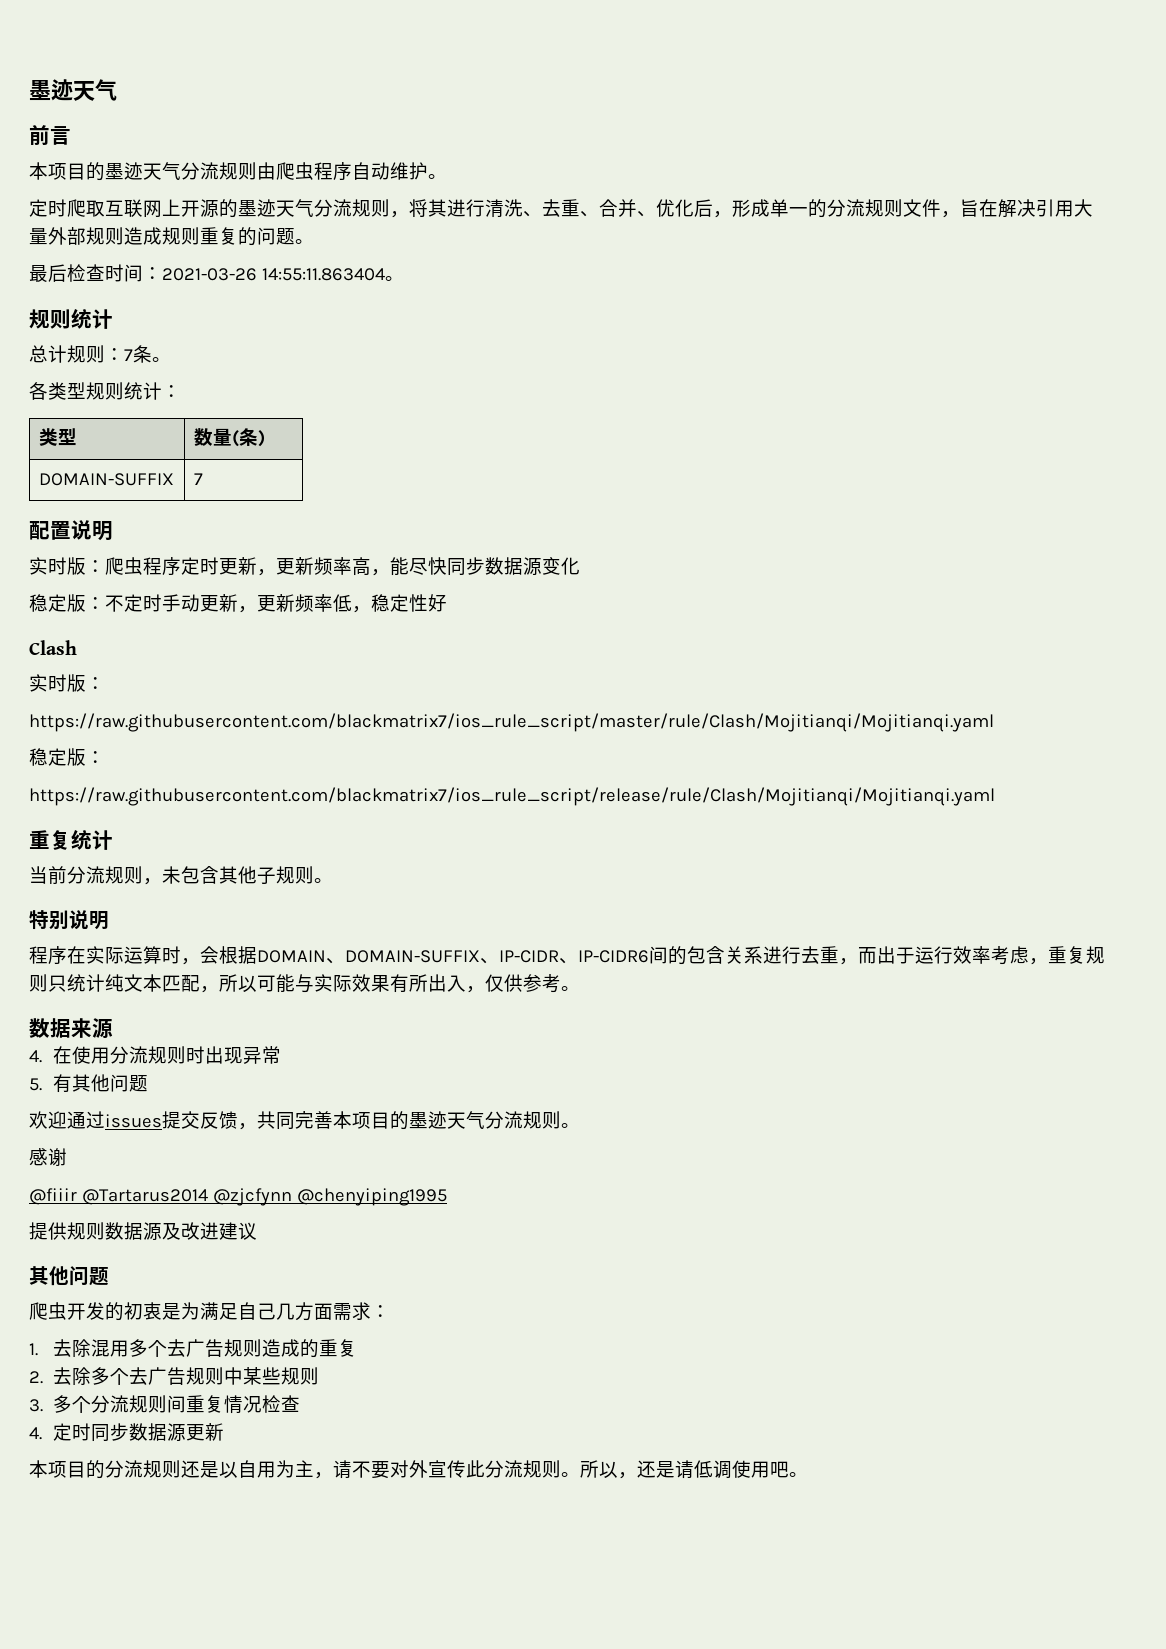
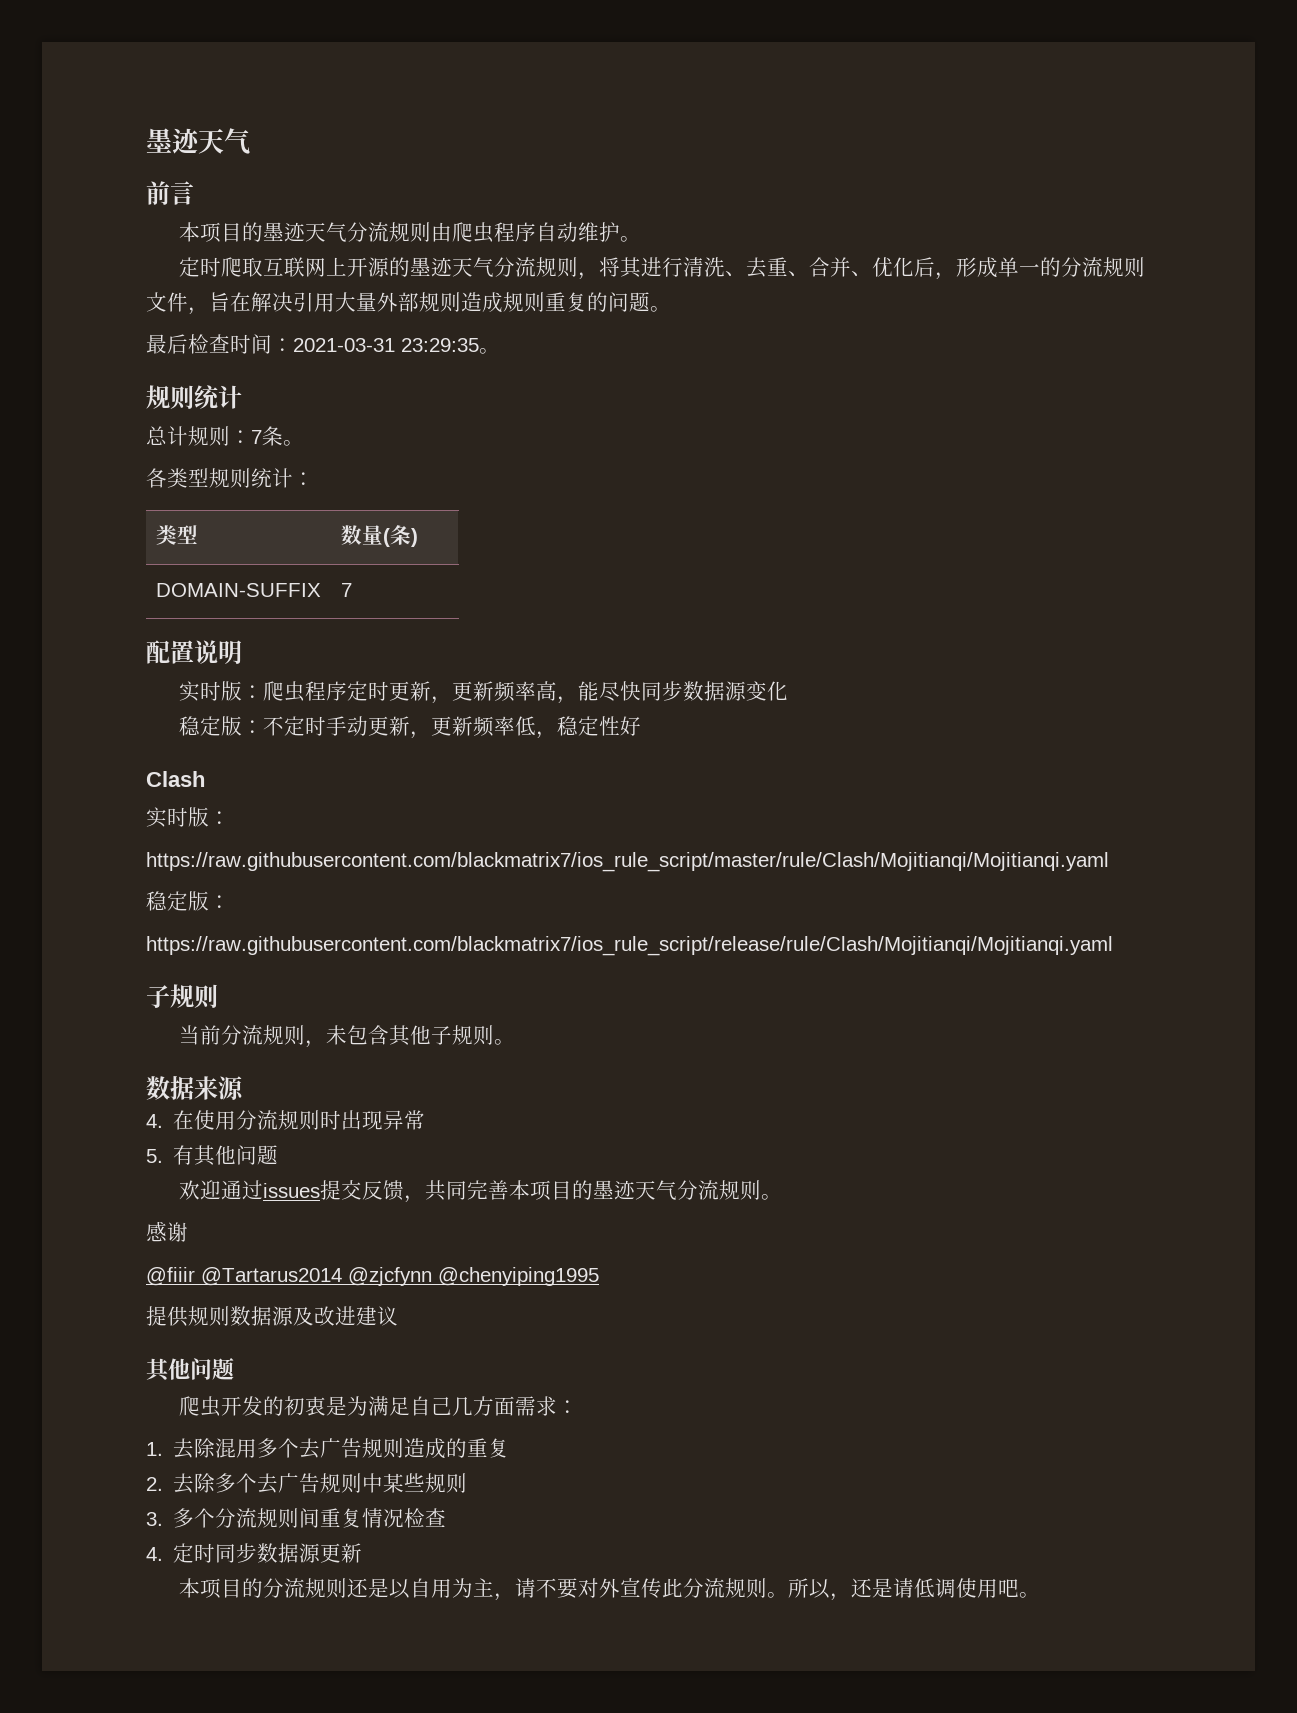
- 最后检查时间：2021-03-26 14:55:11.863404。
+ 最后检查时间：2021-03-31 23:29:35。
  https://raw.githubusercontent.com/blackmatrix7/ios_rule_script/release/rule/Clash/Mojitianqi/Mojitianqi.yaml
- 重复统计
+ 子规则
- 特别说明
- 程序在实际运算时，会根据DOMAIN、DOMAIN-SUFFIX、IP-CIDR、IP-CIDR6间的包含关系进行去重，而出于运行效率考虑，重复规则只统计纯文本匹配，所以可能与实际效果有所出入，仅供参考。

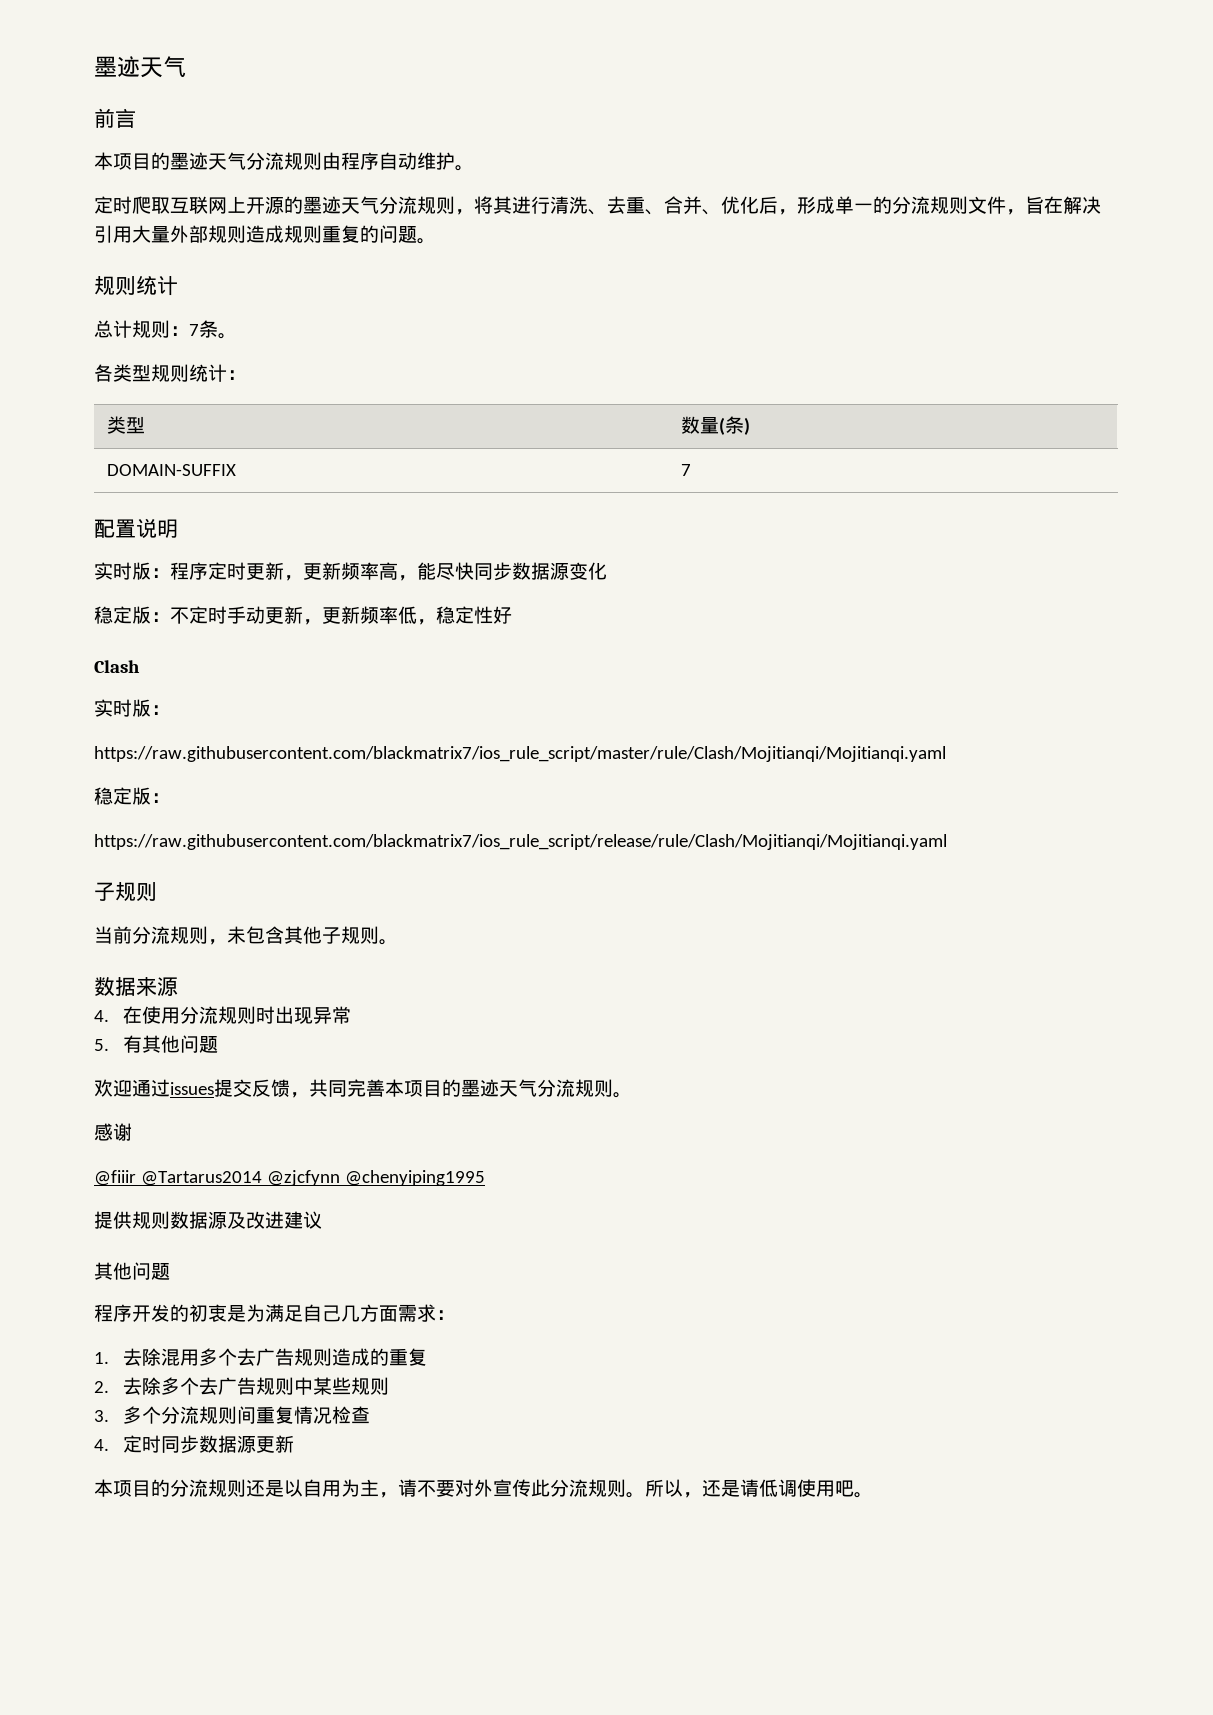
- 本项目的墨迹天气分流规则由爬虫程序自动维护。
+ 本项目的墨迹天气分流规则由程序自动维护。
- 最后检查时间：2021-03-31 23:29:35。
- 实时版：爬虫程序定时更新，更新频率高，能尽快同步数据源变化
+ 实时版：程序定时更新，更新频率高，能尽快同步数据源变化
- 爬虫开发的初衷是为满足自己几方面需求：
+ 程序开发的初衷是为满足自己几方面需求：

